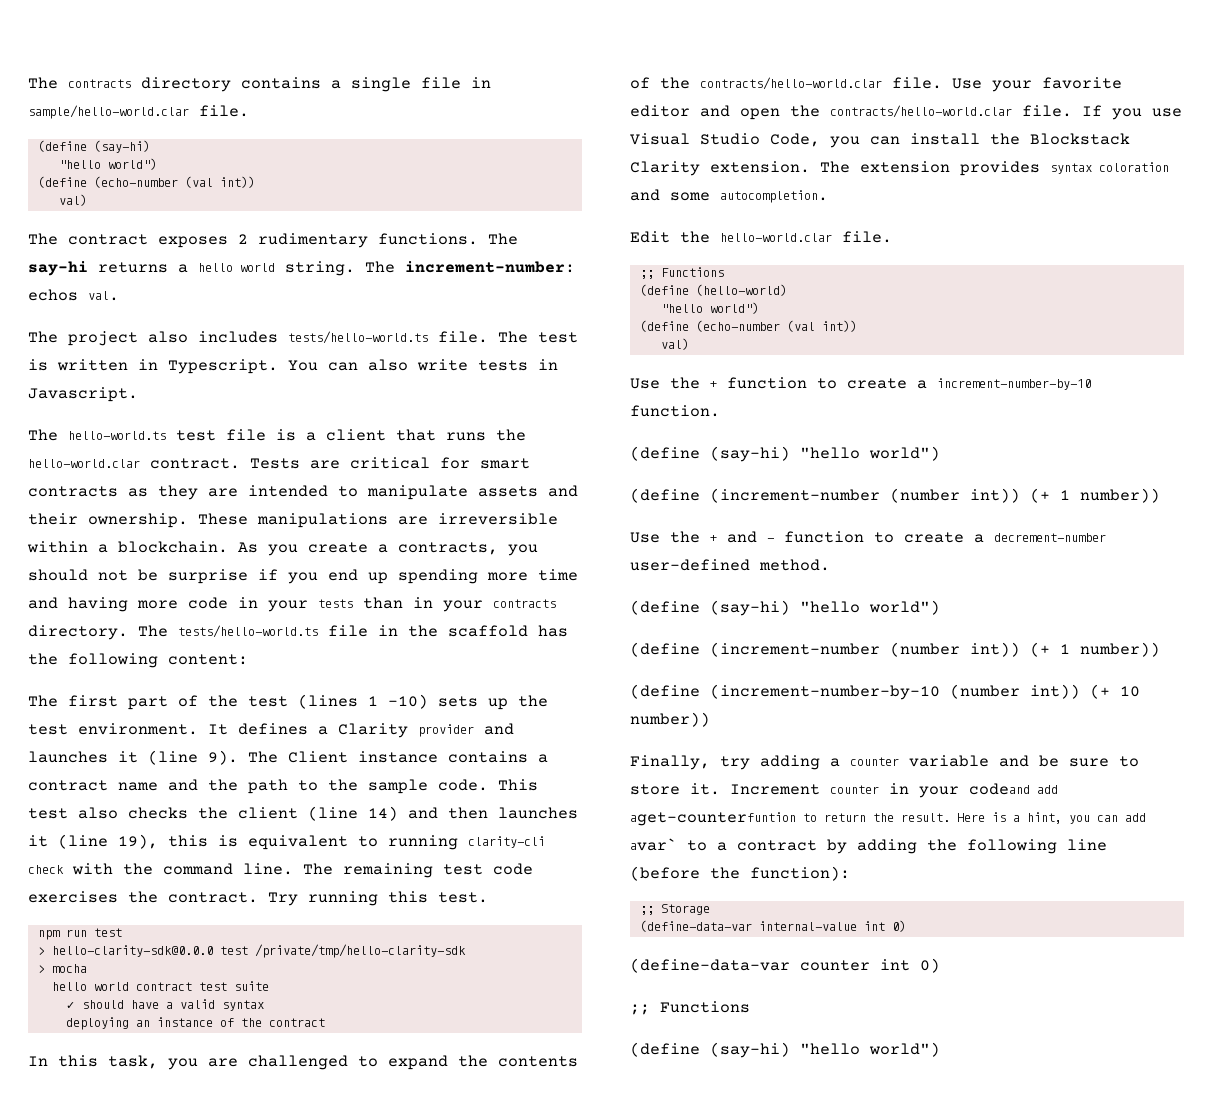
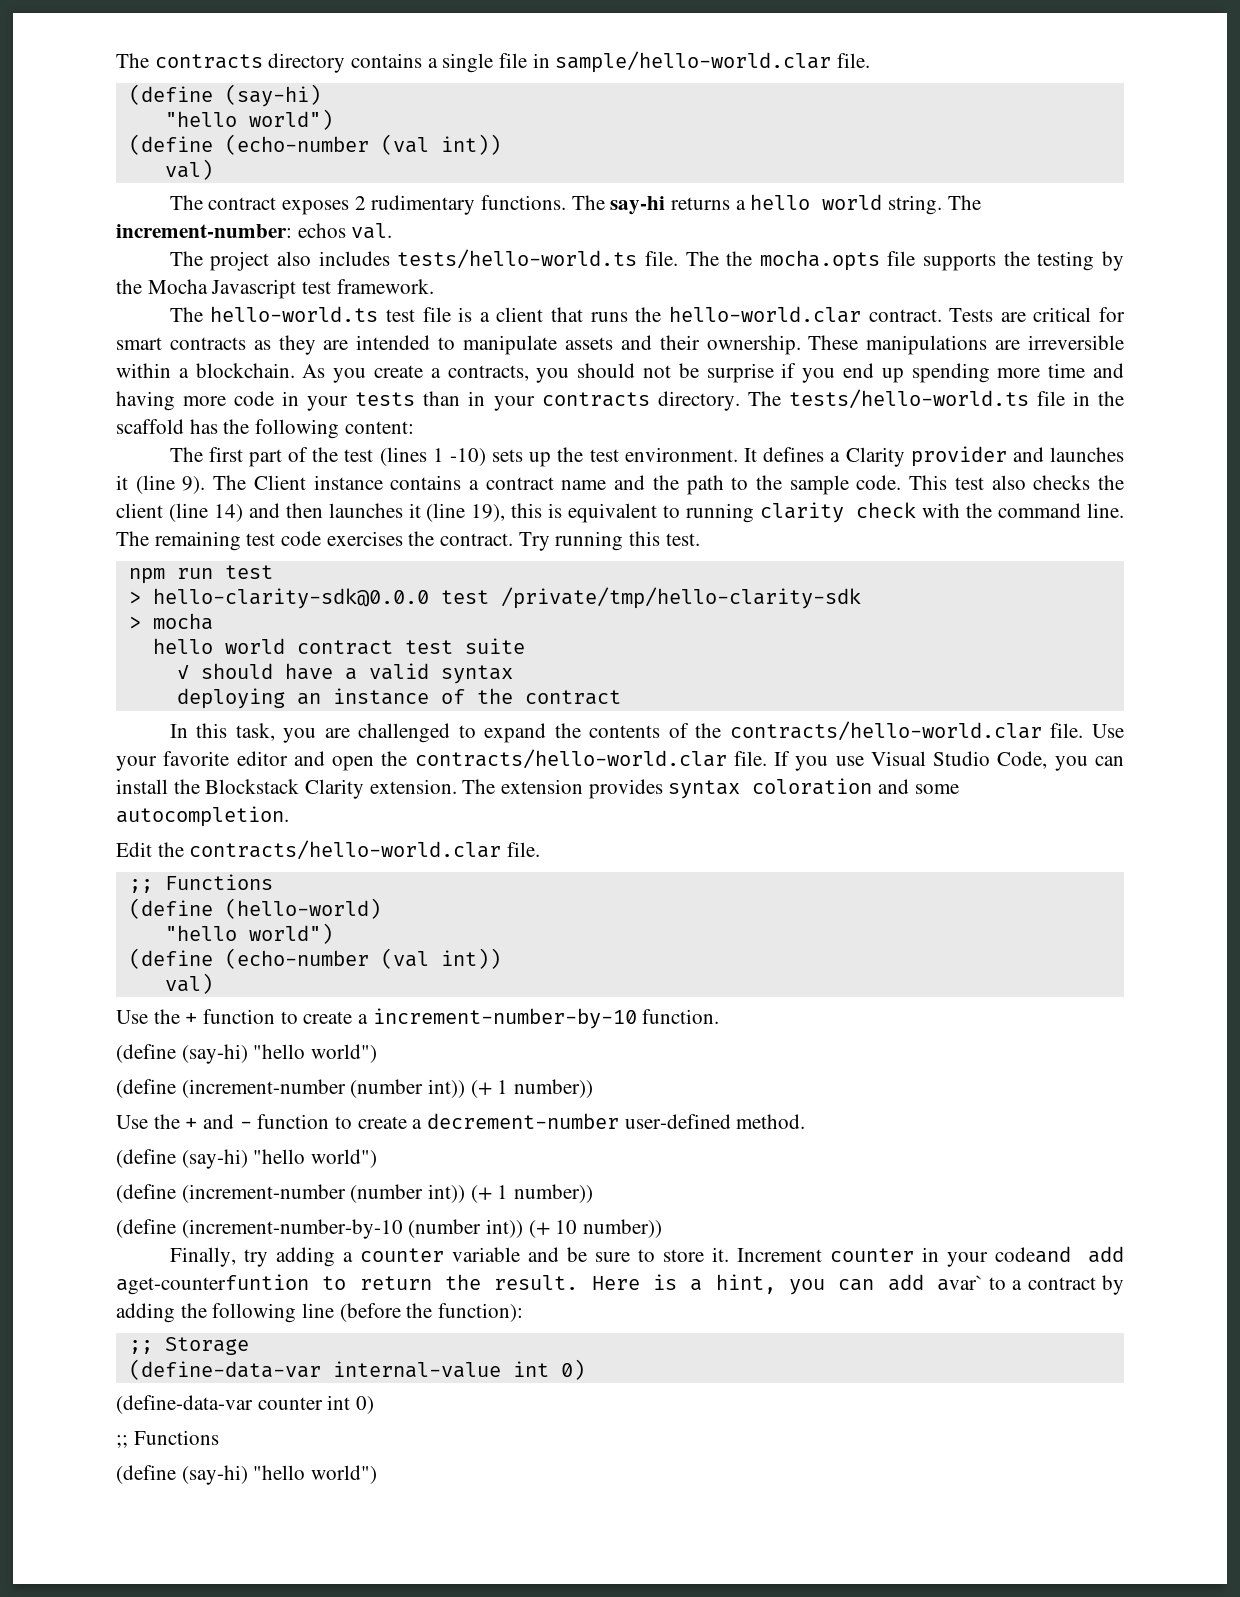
- The test is written in Typescript. You can also write tests in Javascript.
+ The the mocha.opts file supports the testing by the Mocha Javascript test framework.
- This test also checks the client (line 14) and then launches it (line 19), this is equivalent to running clarity-cli check with the command line.
+ This test also checks the client (line 14) and then launches it (line 19), this is equivalent to running clarity check with the command line.
- Edit the hello-world.clar file.
+ Edit the contracts/hello-world.clar file.

